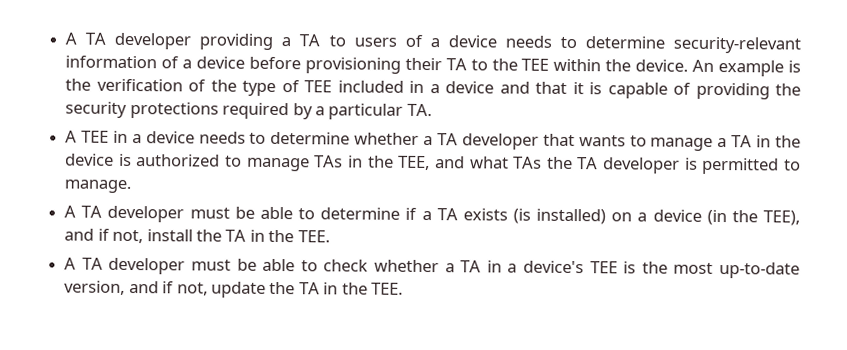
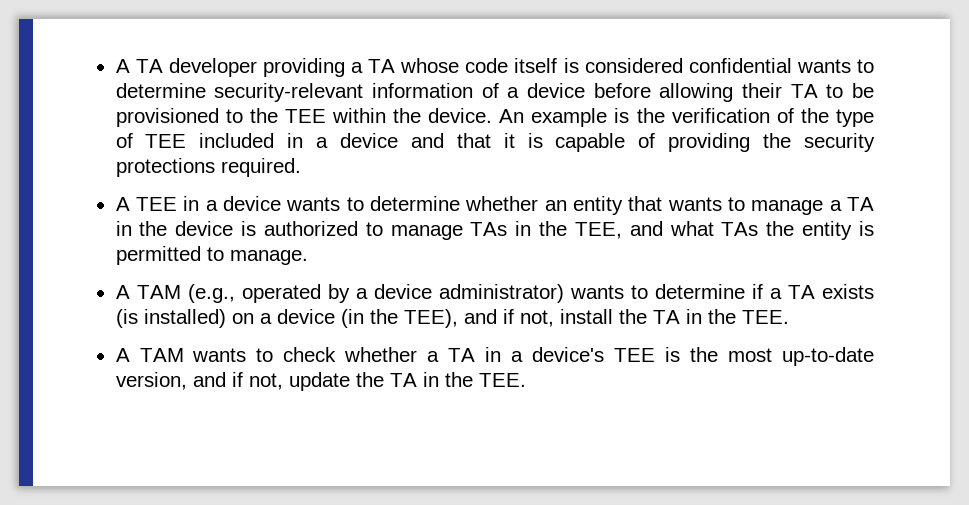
- A TA developer providing a TA to users of a device needs to determine security-relevant information of a device before provisioning their TA to the TEE within the device.
+ A TA developer providing a TA whose code itself is considered confidential wants to determine security-relevant information of a device before allowing their TA to be provisioned to the TEE within the device.
- An example is the verification of the type of TEE included in a device and that it is capable of providing the security protections required by a particular TA.
+ An example is the verification of the type of TEE included in a device and that it is capable of providing the security protections required.
- A TEE in a device needs to determine whether a TA developer that wants to manage a TA in the device is authorized to manage TAs in the TEE, and what TAs the TA developer is permitted to manage.
+ A TEE in a device wants to determine whether an entity that wants to manage a TA in the device is authorized to manage TAs in the TEE, and what TAs the entity is permitted to manage.
- A TA developer must be able to determine if a TA exists (is installed) on a device (in the TEE), and if not, install the TA in the TEE.
+ A TAM (e.g., operated by a device administrator) wants to determine if a TA exists (is installed) on a device (in the TEE), and if not, install the TA in the TEE.
- A TA developer must be able to check whether a TA in a device's TEE is the most up-to-date version, and if not, update the TA in the TEE.
+ A TAM wants to check whether a TA in a device's TEE is the most up-to-date version, and if not, update the TA in the TEE.

